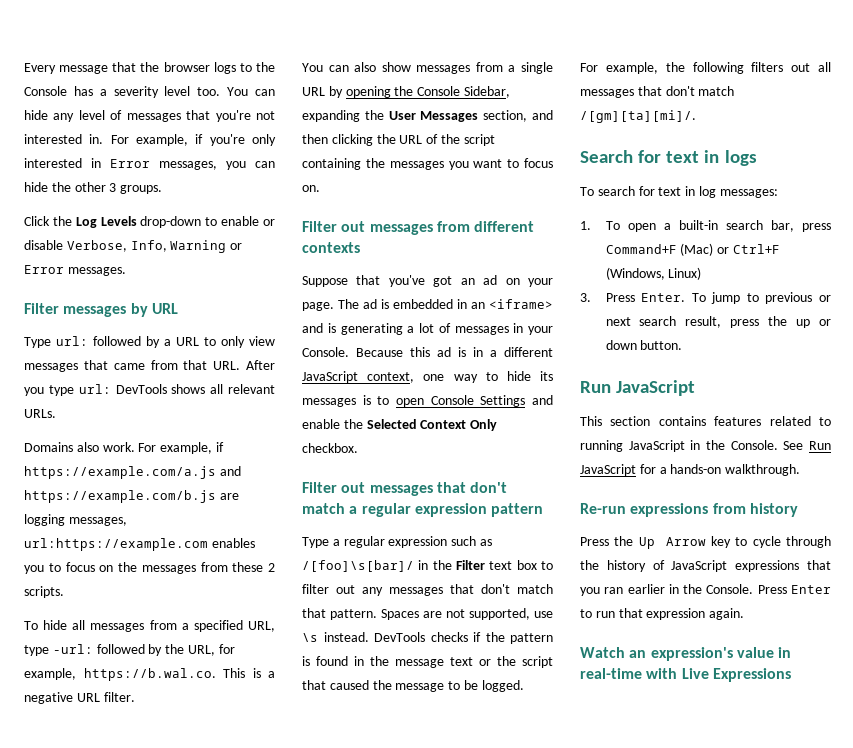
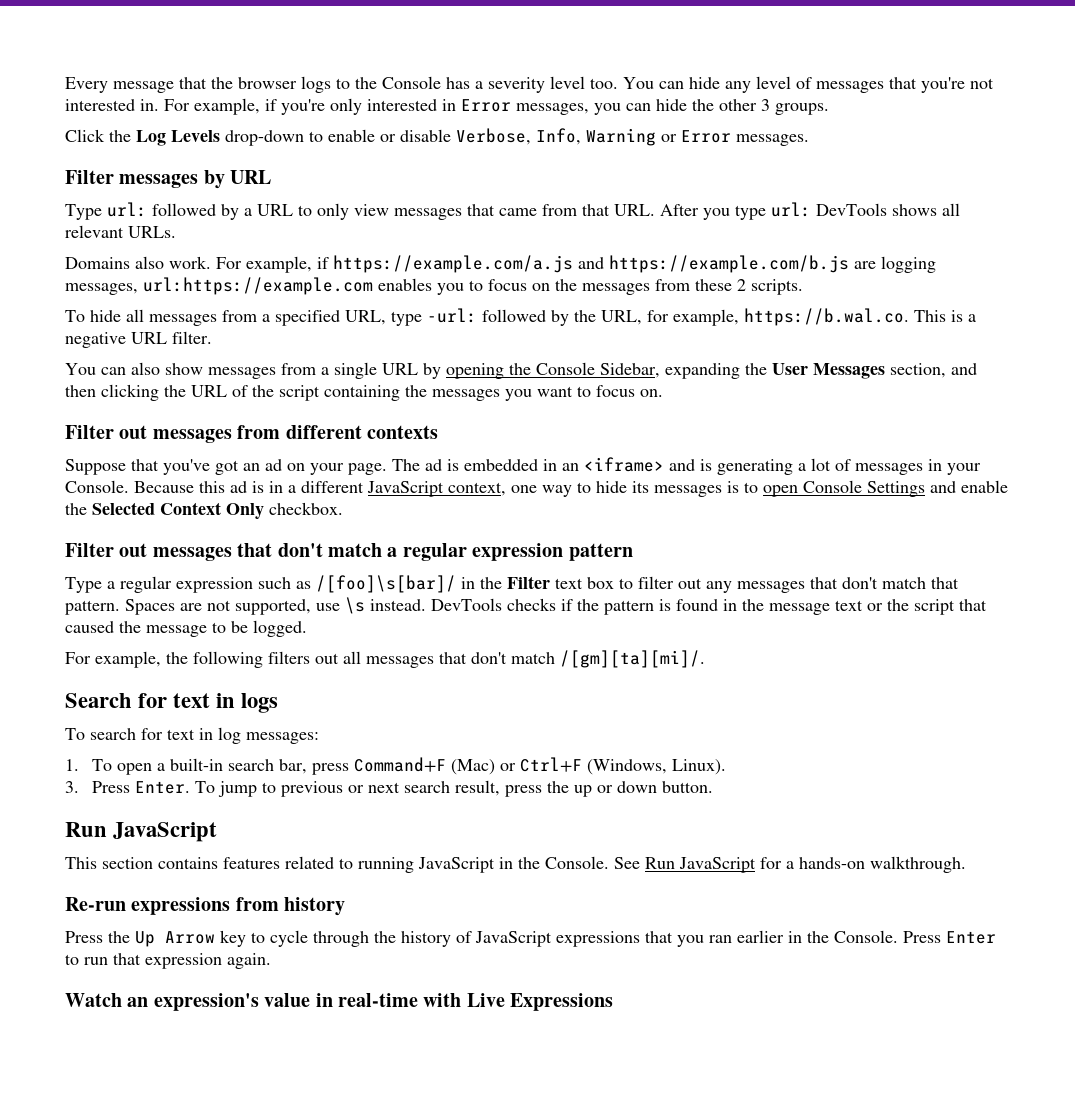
- 1. To open a built-in search bar, press Command+F (Mac) or Ctrl+F (Windows, Linux)
+ 1. To open a built-in search bar, press Command+F (Mac) or Ctrl+F (Windows, Linux).

